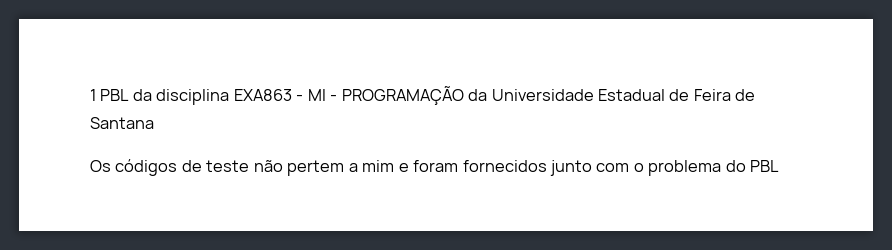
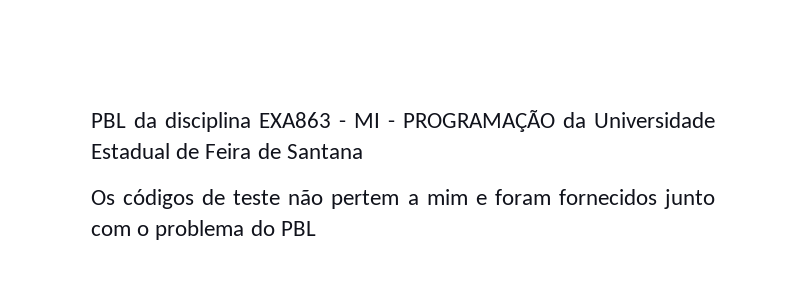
- 1 PBL da disciplina EXA863 - MI - PROGRAMAÇÃO da Universidade Estadual de Feira de Santana
+ PBL da disciplina EXA863 - MI - PROGRAMAÇÃO da Universidade Estadual de Feira de Santana

